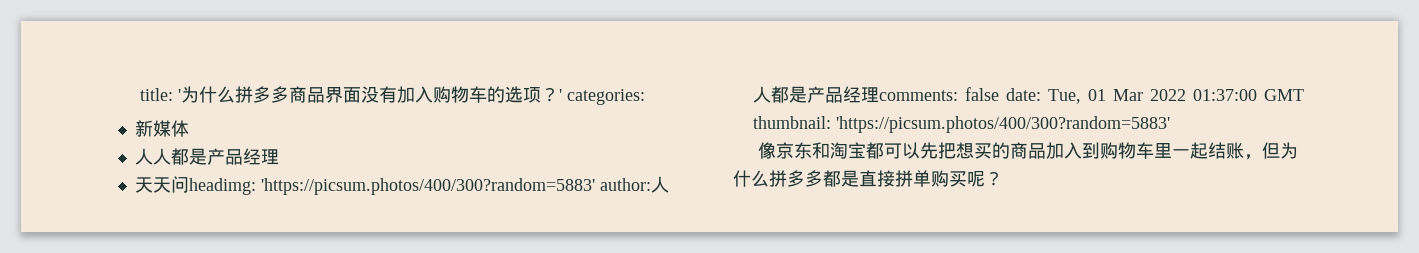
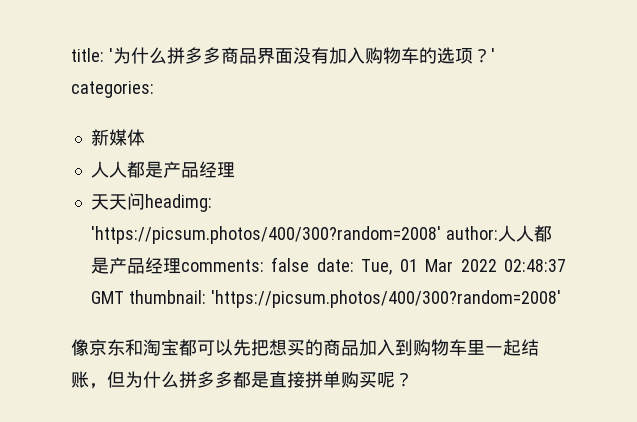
- 天天问headimg: 'https://picsum.photos/400/300?random=5883' author:人人都是产品经理comments: false date: Tue, 01 Mar 2022 01:37:00 GMT thumbnail: 'https://picsum.photos/400/300?random=5883'
+ 天天问headimg: 'https://picsum.photos/400/300?random=2008' author:人人都是产品经理comments: false date: Tue, 01 Mar 2022 02:48:37 GMT thumbnail: 'https://picsum.photos/400/300?random=2008'

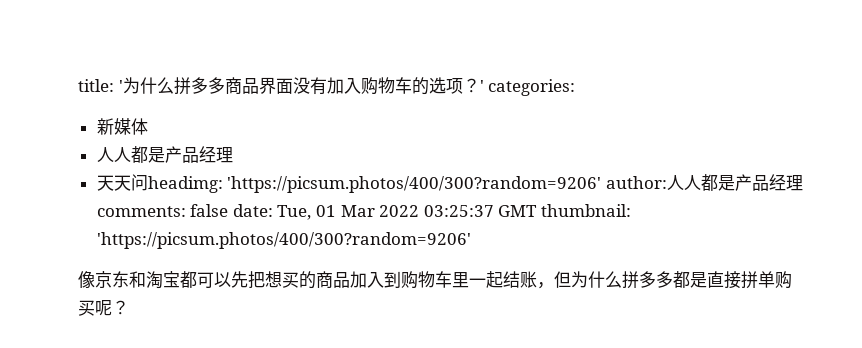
- 天天问headimg: 'https://picsum.photos/400/300?random=2008' author:人人都是产品经理comments: false date: Tue, 01 Mar 2022 02:48:37 GMT thumbnail: 'https://picsum.photos/400/300?random=2008'
+ 天天问headimg: 'https://picsum.photos/400/300?random=9206' author:人人都是产品经理comments: false date: Tue, 01 Mar 2022 03:25:37 GMT thumbnail: 'https://picsum.photos/400/300?random=9206'

